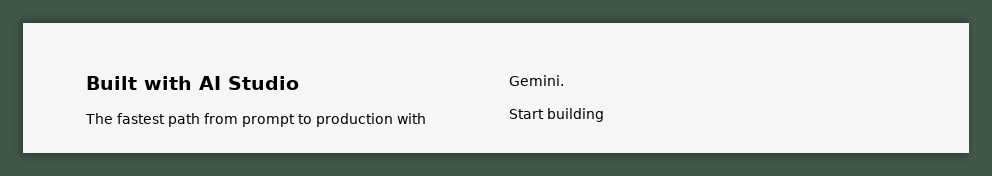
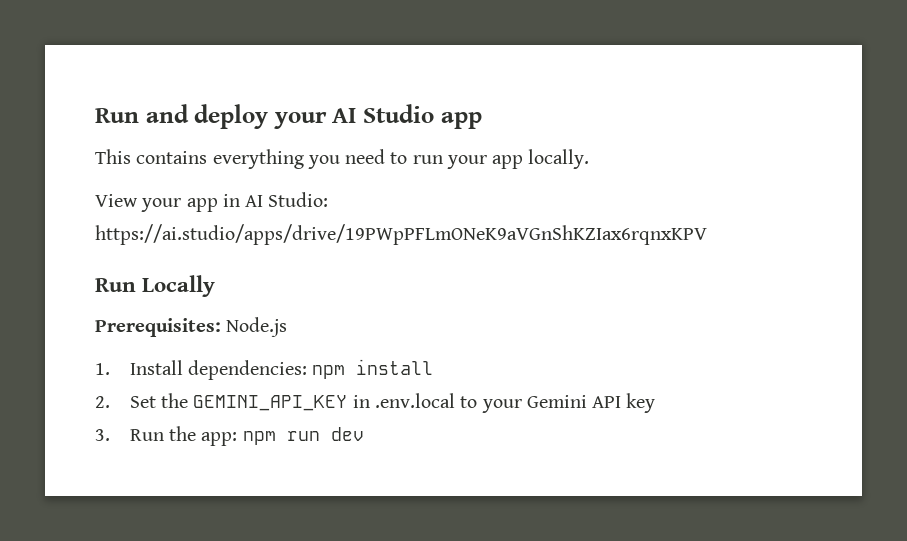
- Built with AI Studio
- The fastest path from prompt to production with Gemini.
- Start building
+ Run and deploy your AI Studio app
+ This contains everything you need to run your app locally.
+ View your app in AI Studio: https://ai.studio/apps/drive/19PWpPFLmONeK9aVGnShKZIax6rqnxKPV
+ Run Locally
+ Prerequisites: Node.js
+ 1. Install dependencies: npm install
+ 2. Set the GEMINI_API_KEY in .env.local to your Gemini API key
+ 3. Run the app: npm run dev

